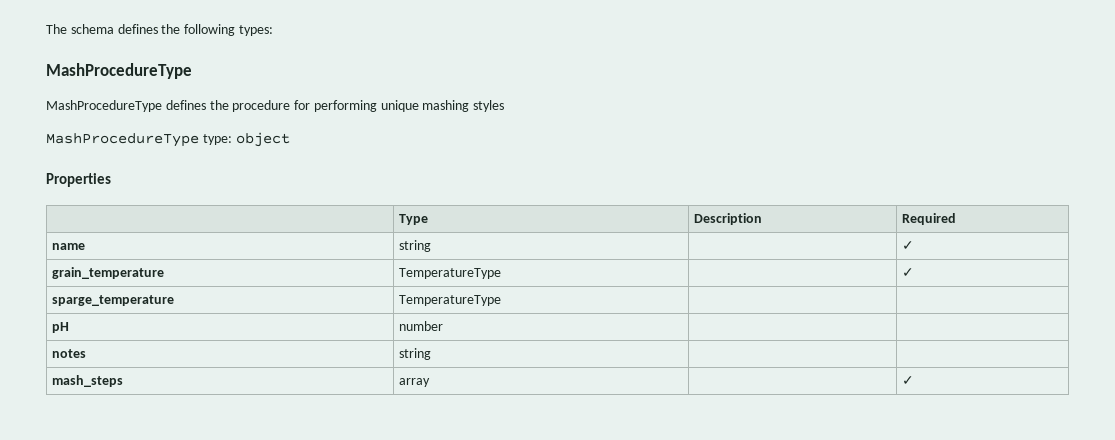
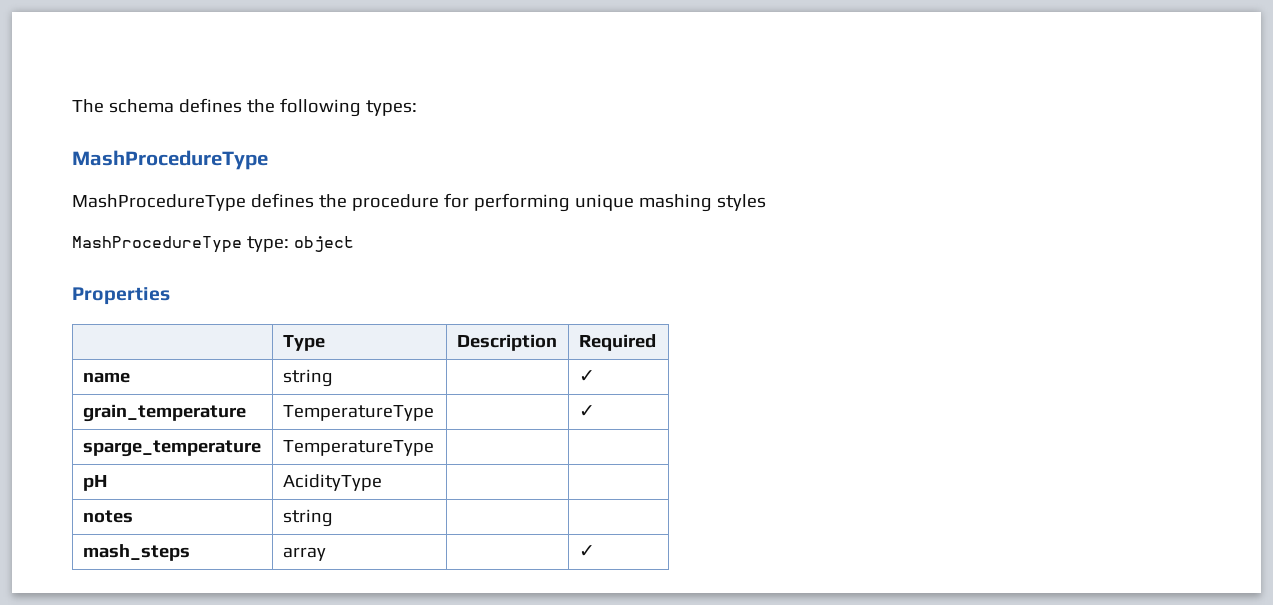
- pH | number | |
+ pH | AcidityType | |

